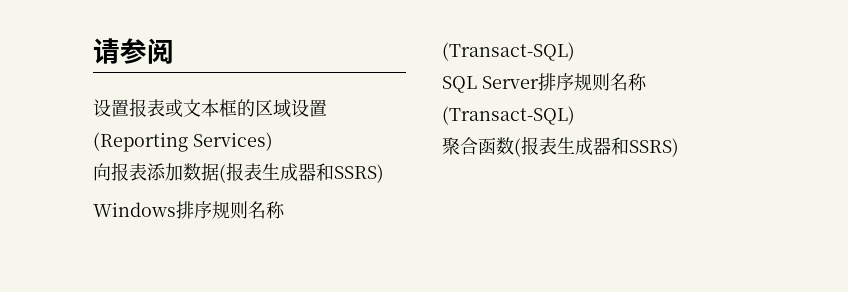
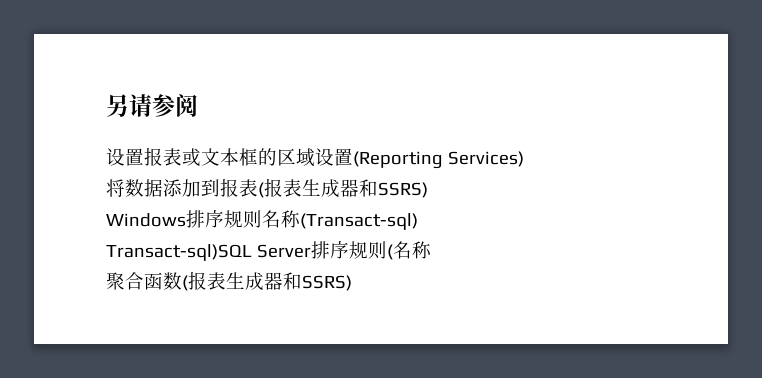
- 请参阅
+ 另请参阅
- 向报表添加数据(报表生成器和SSRS)
+ 将数据添加到报表(报表生成器和SSRS)
- Windows排序规则名称(Transact-SQL)
- SQL Server排序规则名称(Transact-SQL)
+ Windows排序规则名称(Transact-sql)
+ Transact-sql)SQL Server排序规则(名称

